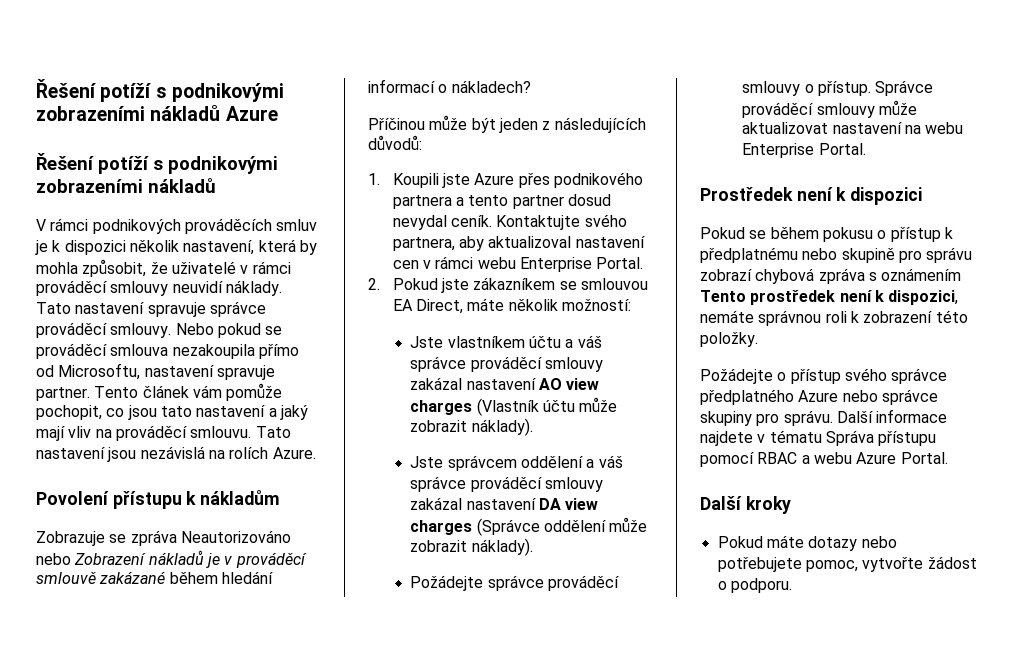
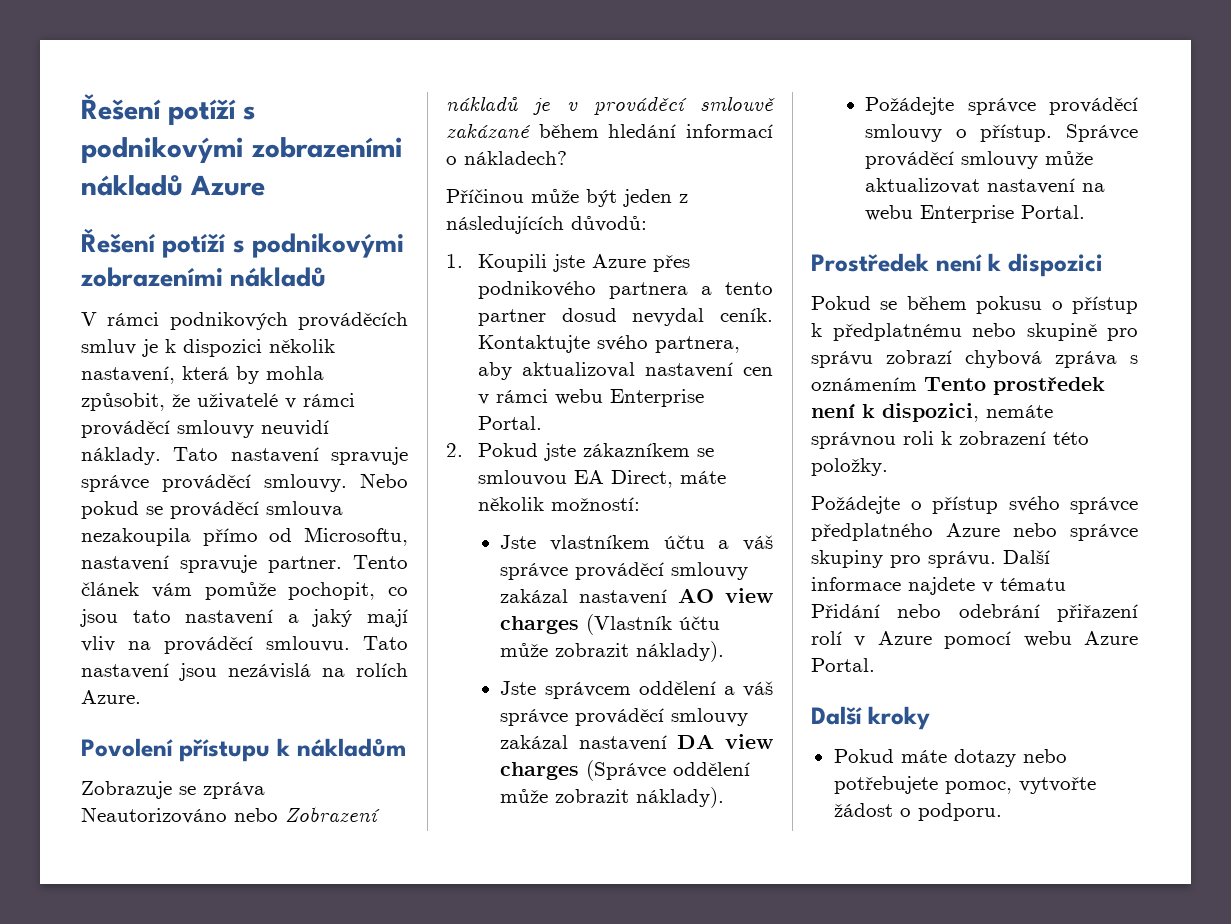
- Další informace najdete v tématu Správa přístupu pomocí RBAC a webu Azure Portal.
+ Další informace najdete v tématu Přidání nebo odebrání přiřazení rolí v Azure pomocí webu Azure Portal.

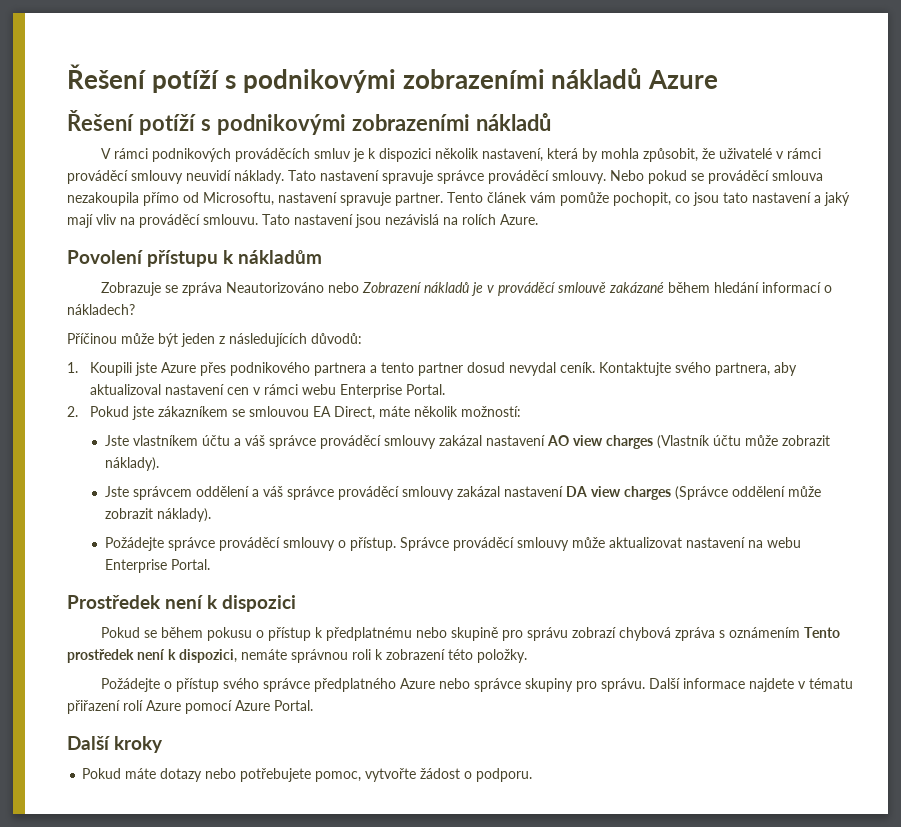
- Další informace najdete v tématu Přidání nebo odebrání přiřazení rolí v Azure pomocí webu Azure Portal.
+ Další informace najdete v tématu přiřazení rolí Azure pomocí Azure Portal.

